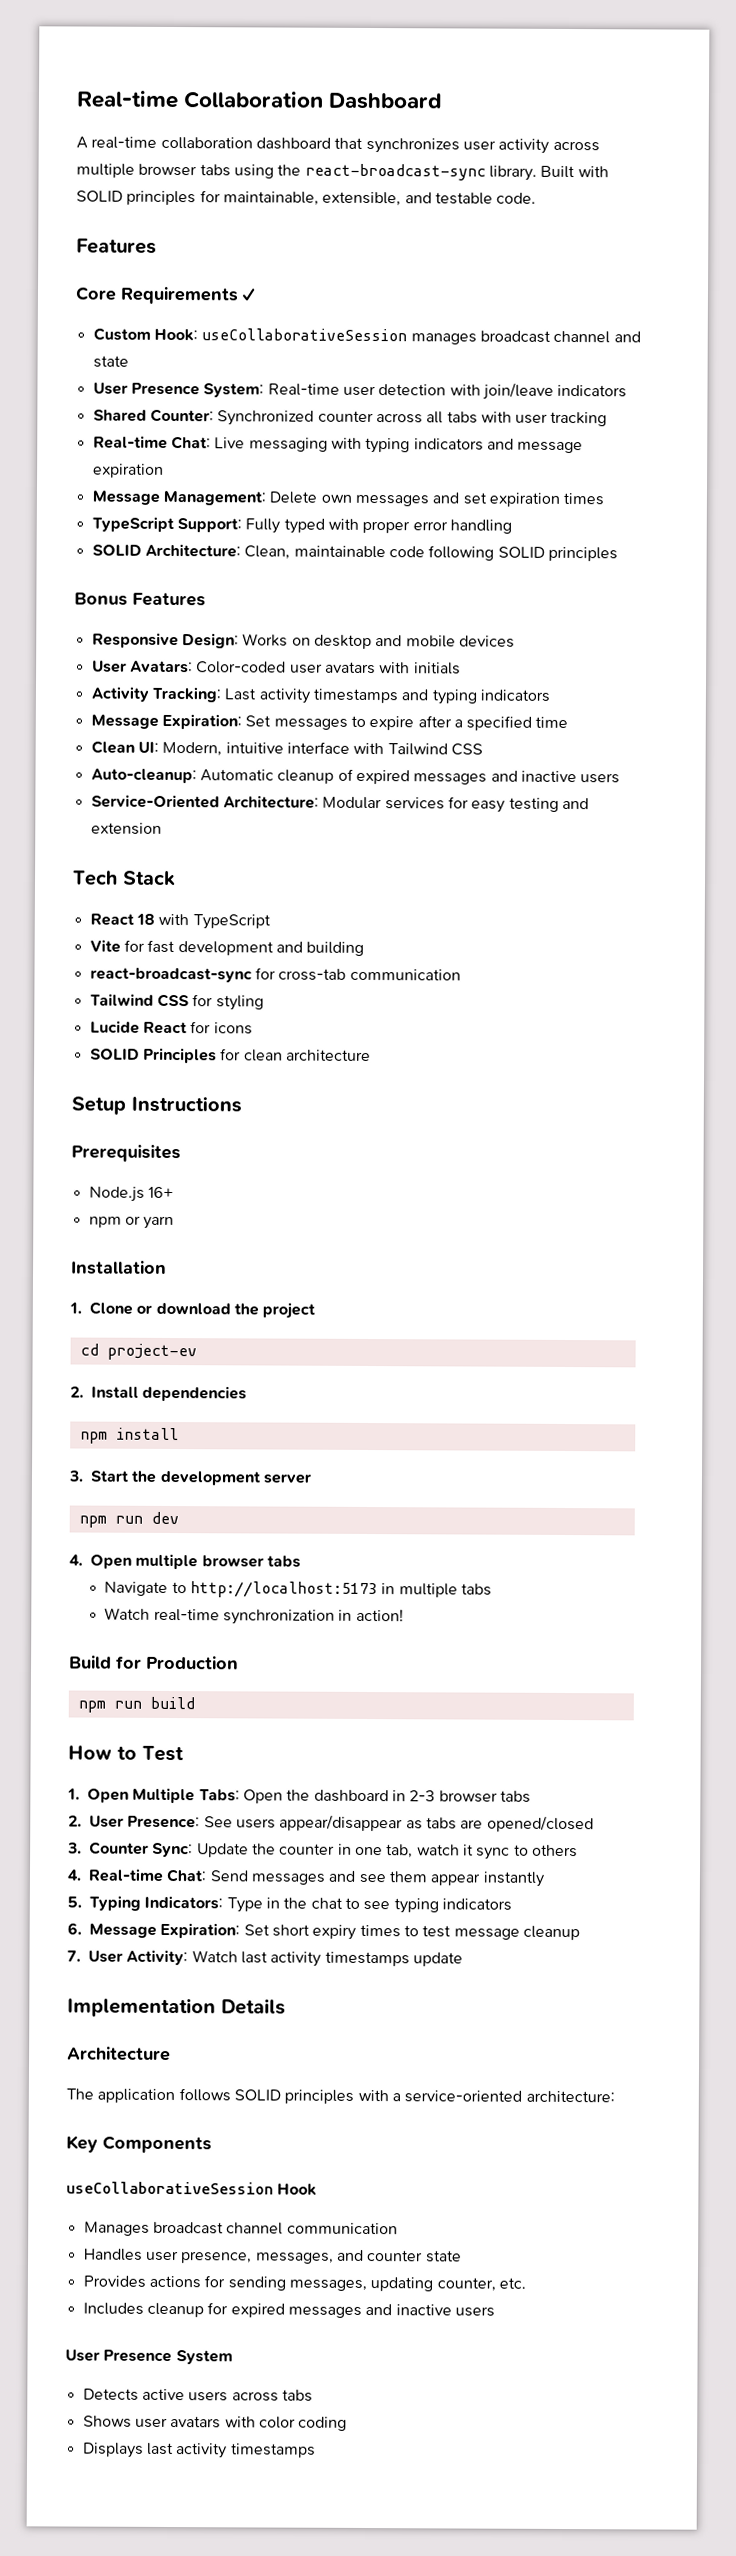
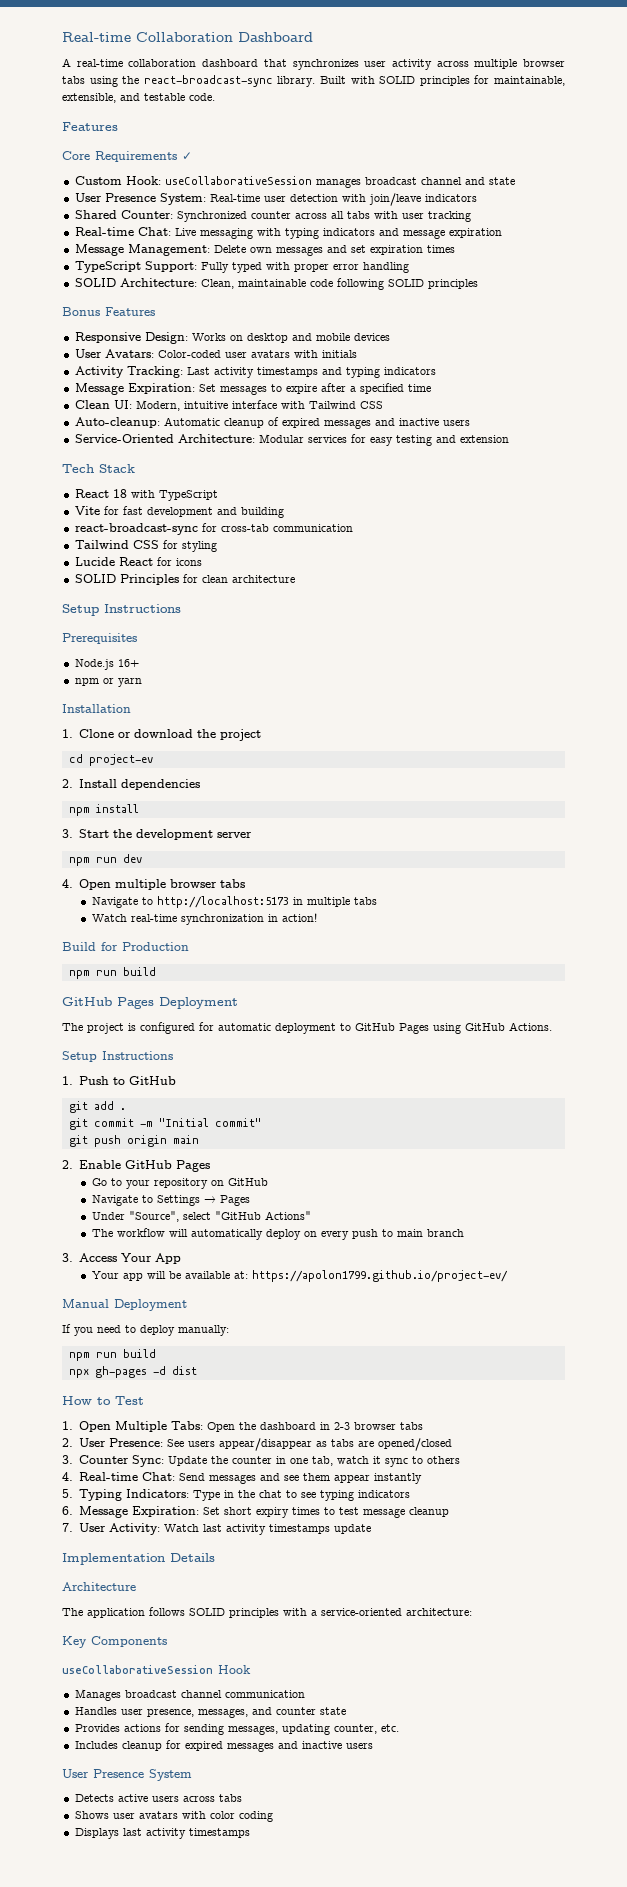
+ GitHub Pages Deployment
+ The project is configured for automatic deployment to GitHub Pages using GitHub Actions.
+ Setup Instructions
+ 1. Push to GitHub
+ git add .
+ git commit -m "Initial commit"
+ git push origin main
+ 2. Enable GitHub Pages
+ Go to your repository on GitHub
+ Navigate to Settings → Pages
+ Under "Source", select "GitHub Actions"
+ The workflow will automatically deploy on every push to main branch
+ 3. Access Your App
+ Your app will be available at: https://apolon1799.github.io/project-ev/
+ Manual Deployment
+ If you need to deploy manually:
+ npm run build
+ npx gh-pages -d dist

